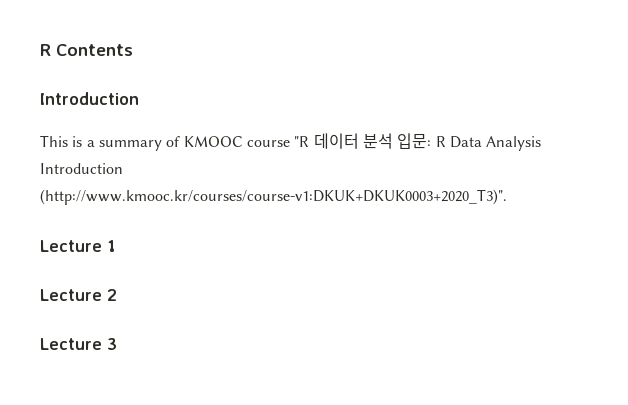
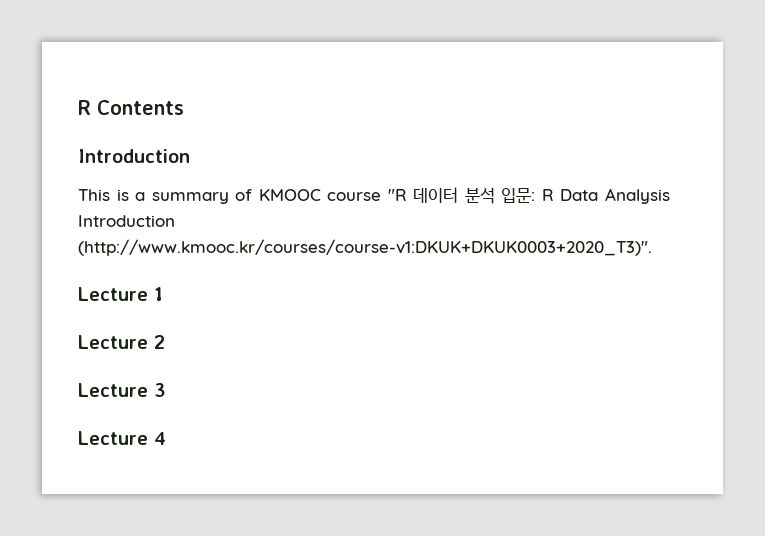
+ Lecture 4

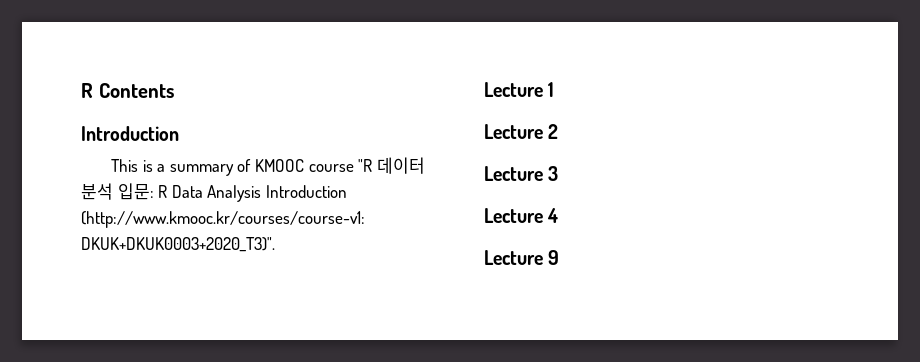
+ Lecture 9

